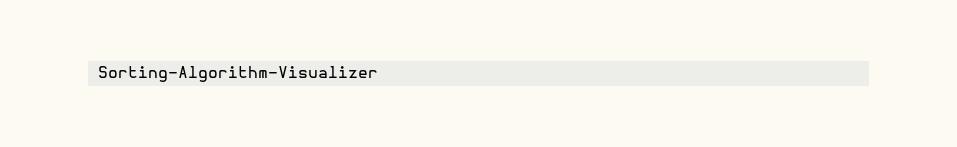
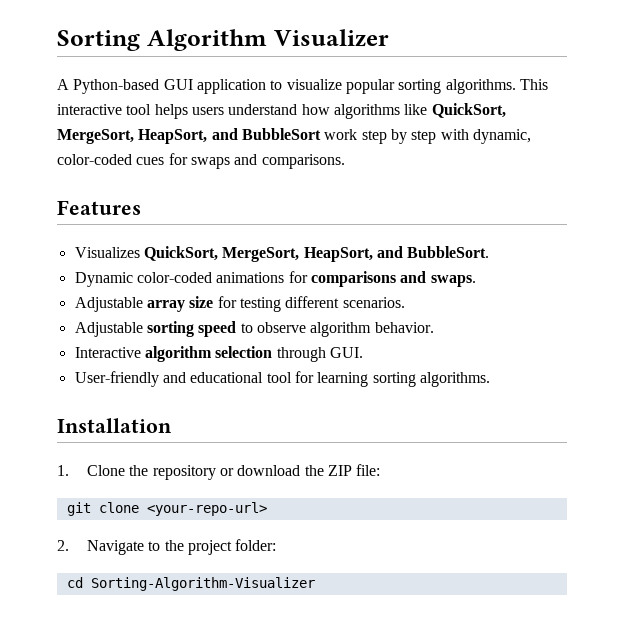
- Sorting-Algorithm-Visualizer
+ Sorting Algorithm Visualizer
+ A Python-based GUI application to visualize popular sorting algorithms. This interactive tool helps users understand how algorithms like QuickSort, MergeSort, HeapSort, and BubbleSort work step by step with dynamic, color-coded cues for swaps and comparisons.
+ Features
+ Visualizes QuickSort, MergeSort, HeapSort, and BubbleSort.
+ Dynamic color-coded animations for comparisons and swaps.
+ Adjustable array size for testing different scenarios.
+ Adjustable sorting speed to observe algorithm behavior.
+ Interactive algorithm selection through GUI.
+ User-friendly and educational tool for learning sorting algorithms.
+ Installation
+ 1. Clone the repository or download the ZIP file:
+ git clone <your-repo-url>
+ 2. Navigate to the project folder:
+ cd Sorting-Algorithm-Visualizer

